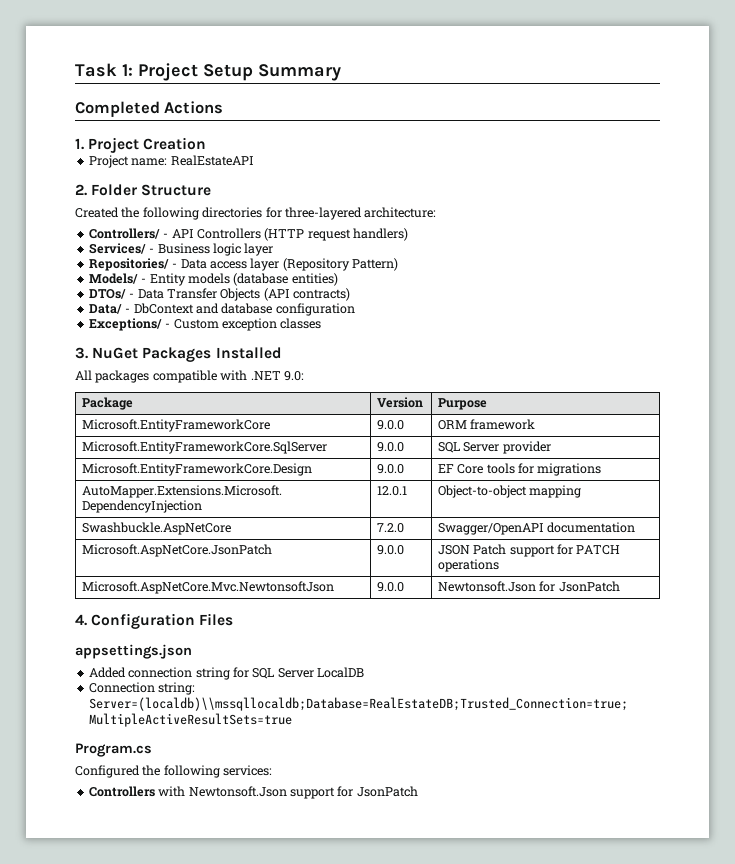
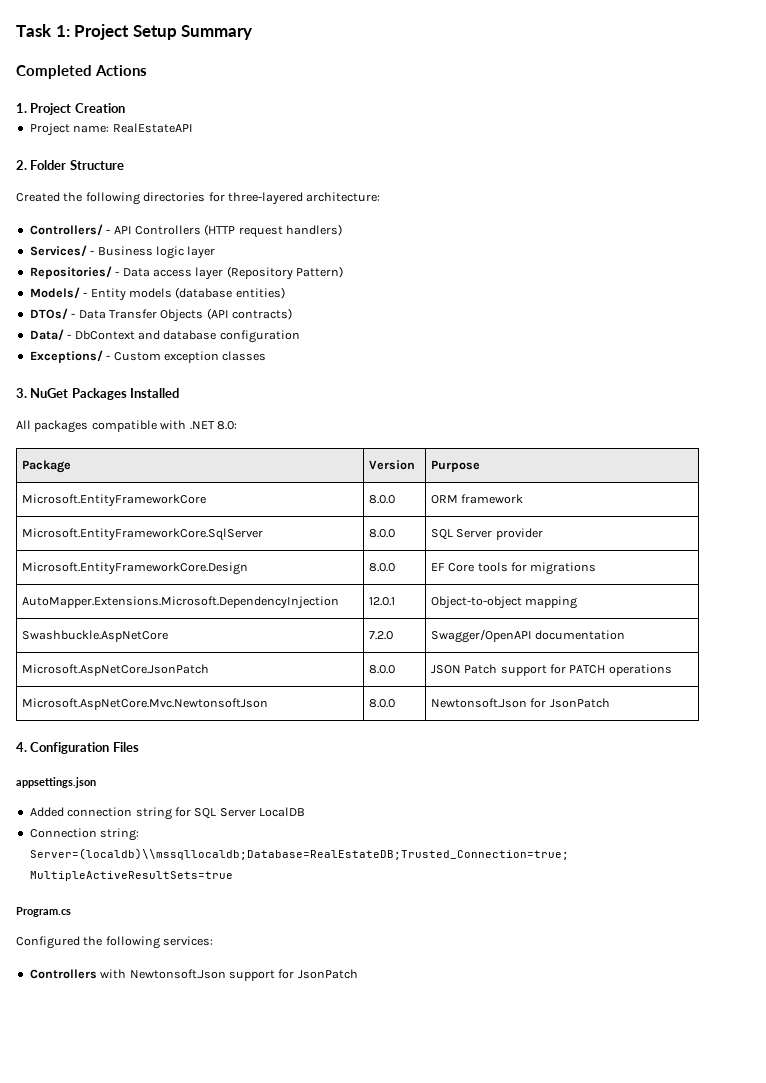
- All packages compatible with .NET 9.0:
+ All packages compatible with .NET 8.0:
- Microsoft.EntityFrameworkCore | 9.0.0 | ORM framework
+ Microsoft.EntityFrameworkCore | 8.0.0 | ORM framework
- Microsoft.EntityFrameworkCore.SqlServer | 9.0.0 | SQL Server provider
+ Microsoft.EntityFrameworkCore.SqlServer | 8.0.0 | SQL Server provider
- Microsoft.EntityFrameworkCore.Design | 9.0.0 | EF Core tools for migrations
+ Microsoft.EntityFrameworkCore.Design | 8.0.0 | EF Core tools for migrations
- Microsoft.AspNetCore.JsonPatch | 9.0.0 | JSON Patch support for PATCH operations
+ Microsoft.AspNetCore.JsonPatch | 8.0.0 | JSON Patch support for PATCH operations
- Microsoft.AspNetCore.Mvc.NewtonsoftJson | 9.0.0 | Newtonsoft.Json for JsonPatch
+ Microsoft.AspNetCore.Mvc.NewtonsoftJson | 8.0.0 | Newtonsoft.Json for JsonPatch

